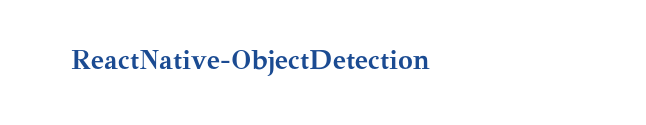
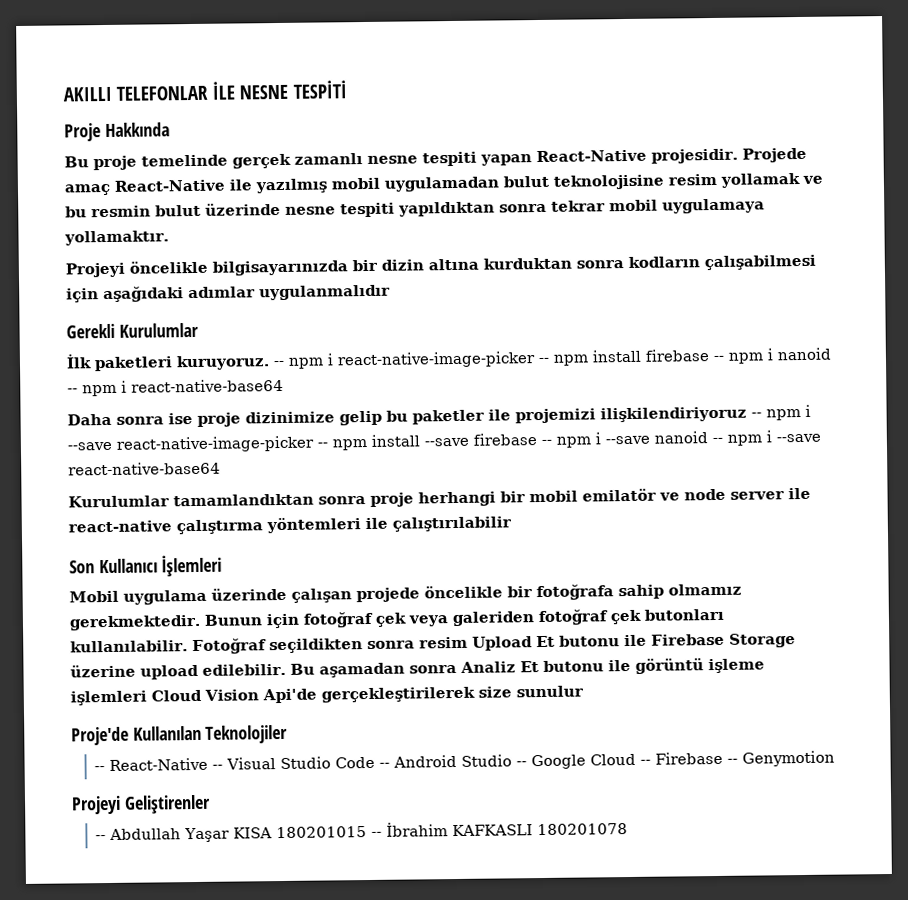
- ReactNative-ObjectDetection
+ AKILLI TELEFONLAR İLE NESNE TESPİTİ
+ Proje Hakkında
+ Bu proje temelinde gerçek zamanlı nesne tespiti yapan React-Native projesidir. Projede amaç React-Native ile yazılmış mobil uygulamadan bulut teknolojisine resim yollamak ve bu resmin bulut üzerinde nesne tespiti yapıldıktan sonra tekrar mobil uygulamaya yollamaktır.
+ Projeyi öncelikle bilgisayarınızda bir dizin altına kurduktan sonra kodların çalışabilmesi için aşağıdaki adımlar uygulanmalıdır
+ Gerekli Kurulumlar
+ İlk paketleri kuruyoruz. -- npm i react-native-image-picker -- npm install firebase -- npm i nanoid -- npm i react-native-base64
+ Daha sonra ise proje dizinimize gelip bu paketler ile projemizi ilişkilendiriyoruz -- npm i --save react-native-image-picker -- npm install --save firebase -- npm i --save nanoid -- npm i --save react-native-base64
+ Kurulumlar tamamlandıktan sonra proje herhangi bir mobil emilatör ve node server ile react-native çalıştırma yöntemleri ile çalıştırılabilir
+ Son Kullanıcı İşlemleri
+ Mobil uygulama üzerinde çalışan projede öncelikle bir fotoğrafa sahip olmamız gerekmektedir. Bunun için fotoğraf çek veya galeriden fotoğraf çek butonları kullanılabilir. Fotoğraf seçildikten sonra resim Upload Et butonu ile Firebase Storage üzerine upload edilebilir. Bu aşamadan sonra Analiz Et butonu ile görüntü işleme işlemleri Cloud Vision Api'de gerçekleştirilerek size sunulur
+ Proje'de Kullanılan Teknolojiler
+ -- React-Native -- Visual Studio Code -- Android Studio -- Google Cloud -- Firebase -- Genymotion
+ Projeyi Geliştirenler
+ -- Abdullah Yaşar KISA 180201015 -- İbrahim KAFKASLI 180201078

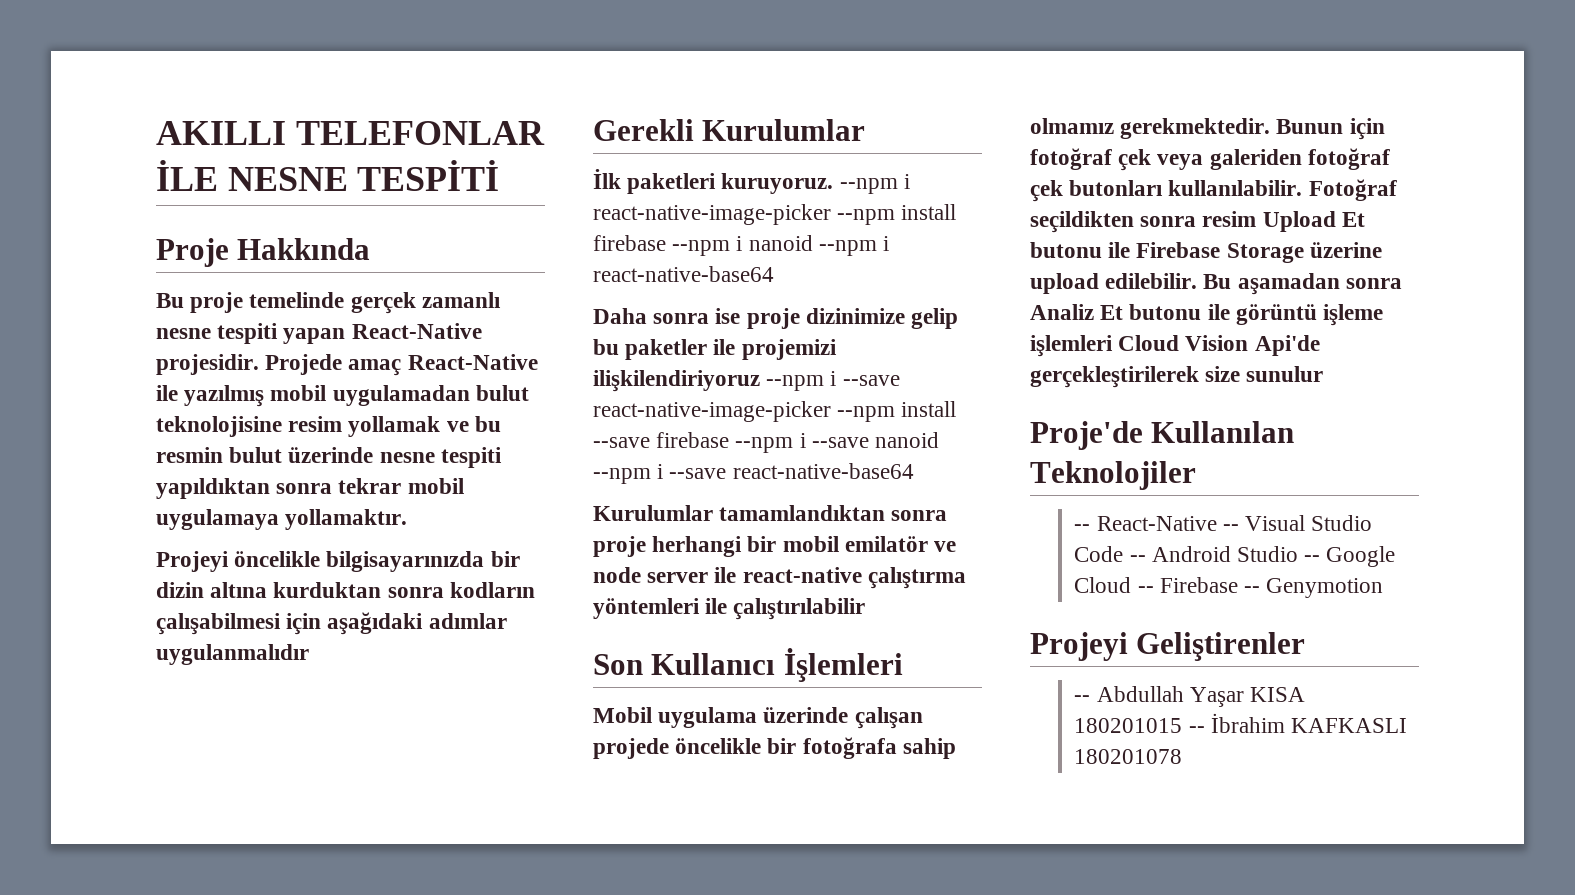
- -- npm i react-native-image-picker -- npm install firebase -- npm i nanoid -- npm i react-native-base64
+ --npm i react-native-image-picker --npm install firebase --npm i nanoid --npm i react-native-base64
- Daha sonra ise proje dizinimize gelip bu paketler ile projemizi ilişkilendiriyoruz -- npm i --save react-native-image-picker -- npm install --save firebase -- npm i --save nanoid -- npm i --save react-native-base64
+ Daha sonra ise proje dizinimize gelip bu paketler ile projemizi ilişkilendiriyoruz --npm i --save react-native-image-picker --npm install --save firebase --npm i --save nanoid --npm i --save react-native-base64

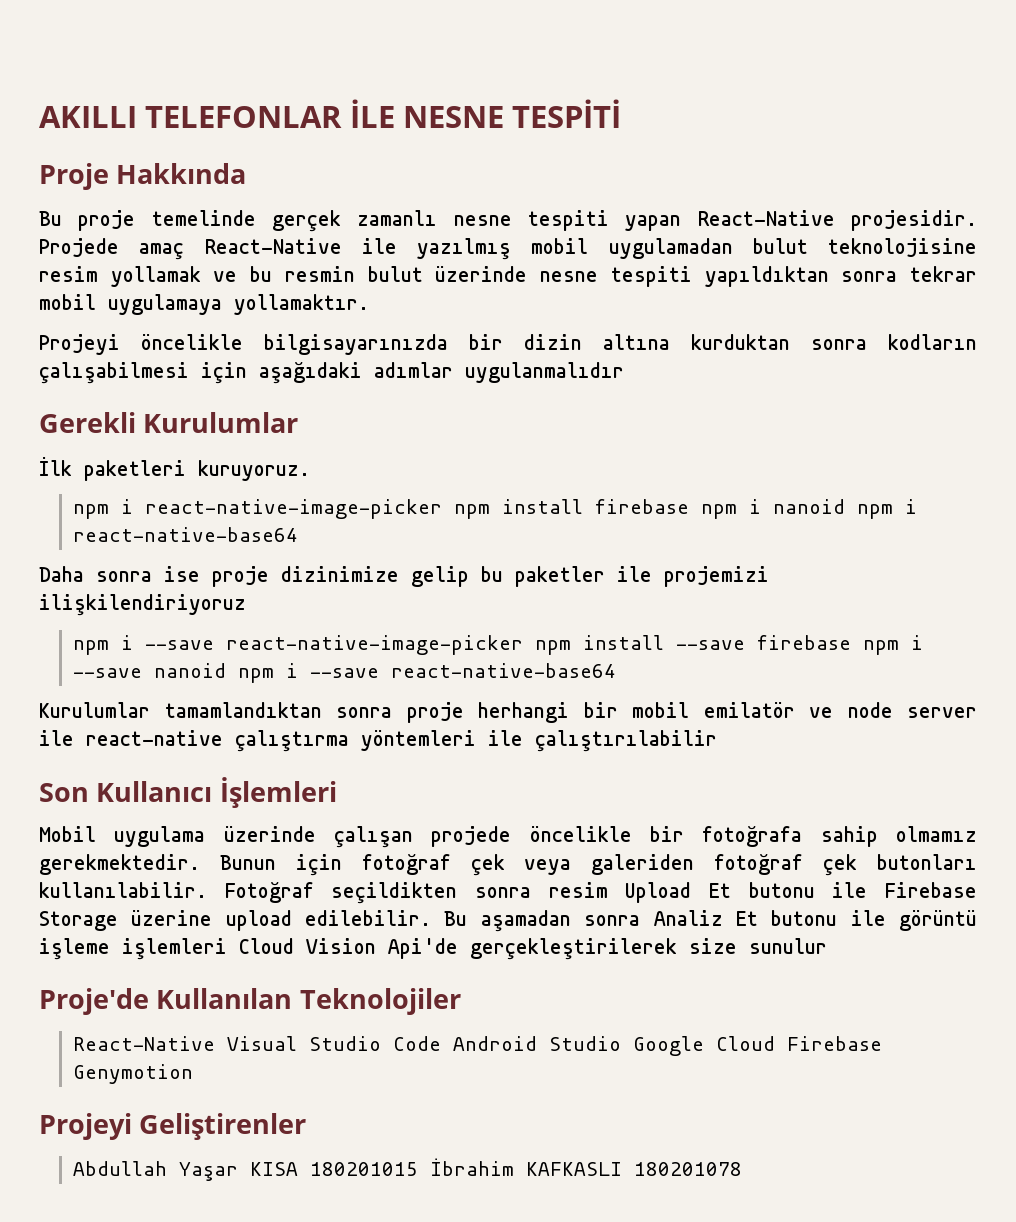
- İlk paketleri kuruyoruz. --npm i react-native-image-picker --npm install firebase --npm i nanoid --npm i react-native-base64
+ İlk paketleri kuruyoruz.
+ npm i react-native-image-picker npm install firebase npm i nanoid npm i react-native-base64
- Daha sonra ise proje dizinimize gelip bu paketler ile projemizi ilişkilendiriyoruz --npm i --save react-native-image-picker --npm install --save firebase --npm i --save nanoid --npm i --save react-native-base64
+ Daha sonra ise proje dizinimize gelip bu paketler ile projemizi ilişkilendiriyoruz
+ npm i --save react-native-image-picker npm install --save firebase npm i --save nanoid npm i --save react-native-base64
- -- React-Native -- Visual Studio Code -- Android Studio -- Google Cloud -- Firebase -- Genymotion
+ React-Native Visual Studio Code Android Studio Google Cloud Firebase Genymotion
- -- Abdullah Yaşar KISA 180201015 -- İbrahim KAFKASLI 180201078
+ Abdullah Yaşar KISA 180201015 İbrahim KAFKASLI 180201078

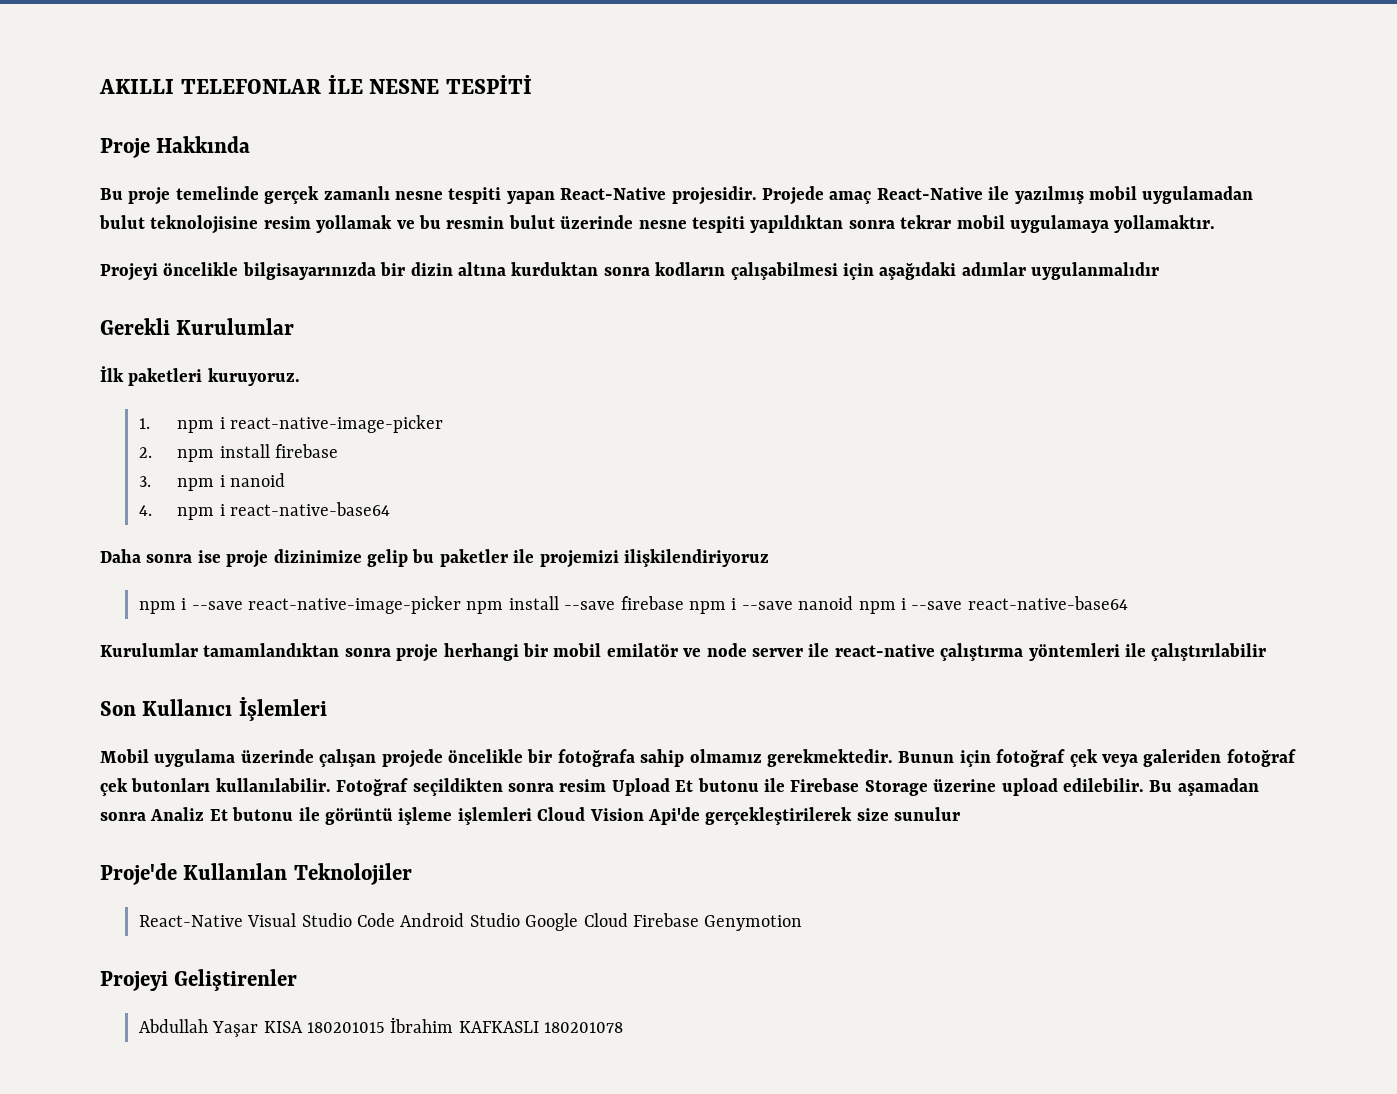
- npm i react-native-image-picker npm install firebase npm i nanoid npm i react-native-base64
+ 1. npm i react-native-image-picker
+ 2. npm install firebase
+ 3. npm i nanoid
+ 4. npm i react-native-base64

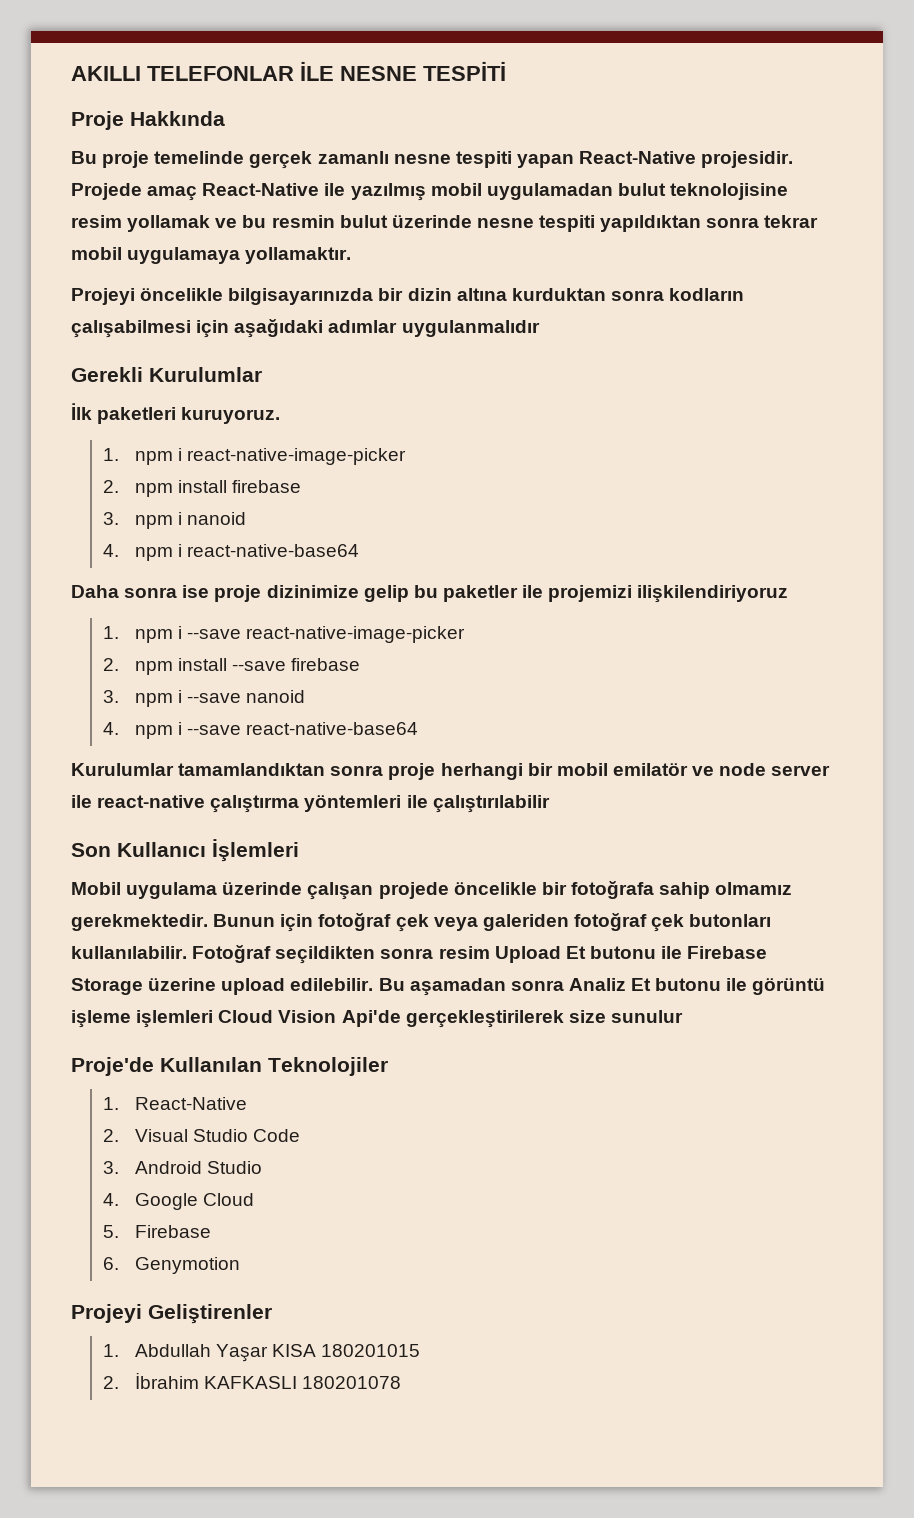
- npm i --save react-native-image-picker npm install --save firebase npm i --save nanoid npm i --save react-native-base64
+ 1. npm i --save react-native-image-picker
+ 2. npm install --save firebase
+ 3. npm i --save nanoid
+ 4. npm i --save react-native-base64
- React-Native Visual Studio Code Android Studio Google Cloud Firebase Genymotion
+ 1. React-Native
+ 2. Visual Studio Code
+ 3. Android Studio
+ 4. Google Cloud
+ 5. Firebase
+ 6. Genymotion
- Abdullah Yaşar KISA 180201015 İbrahim KAFKASLI 180201078
+ 1. Abdullah Yaşar KISA 180201015
+ 2. İbrahim KAFKASLI 180201078

